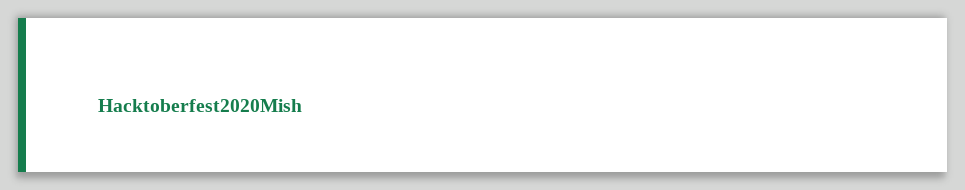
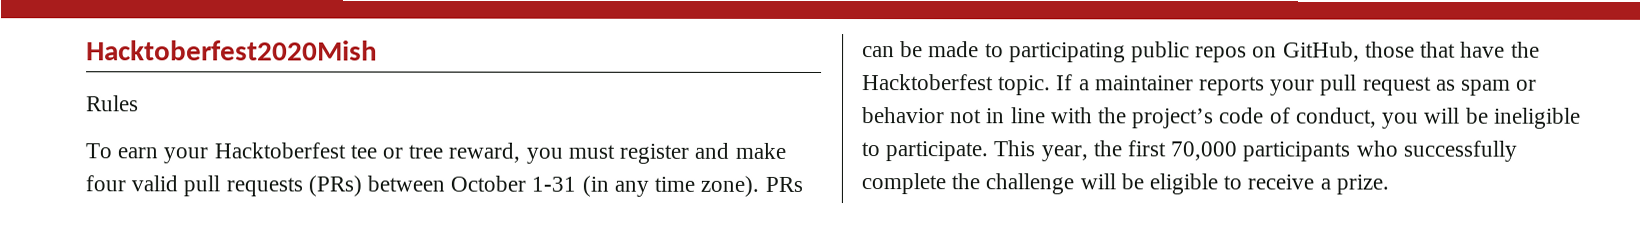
+ Rules
+ To earn your Hacktoberfest tee or tree reward, you must register and make four valid pull requests (PRs) between October 1-31 (in any time zone). PRs can be made to participating public repos on GitHub, those that have the Hacktoberfest topic. If a maintainer reports your pull request as spam or behavior not in line with the project’s code of conduct, you will be ineligible to participate. This year, the first 70,000 participants who successfully complete the challenge will be eligible to receive a prize.

